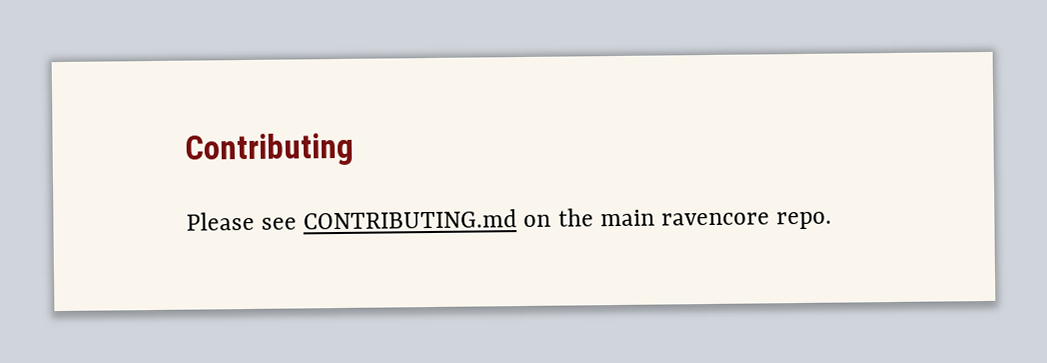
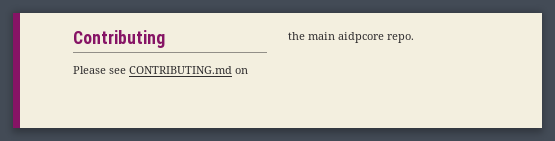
- Please see CONTRIBUTING.md on the main ravencore repo.
+ Please see CONTRIBUTING.md on the main aidpcore repo.

